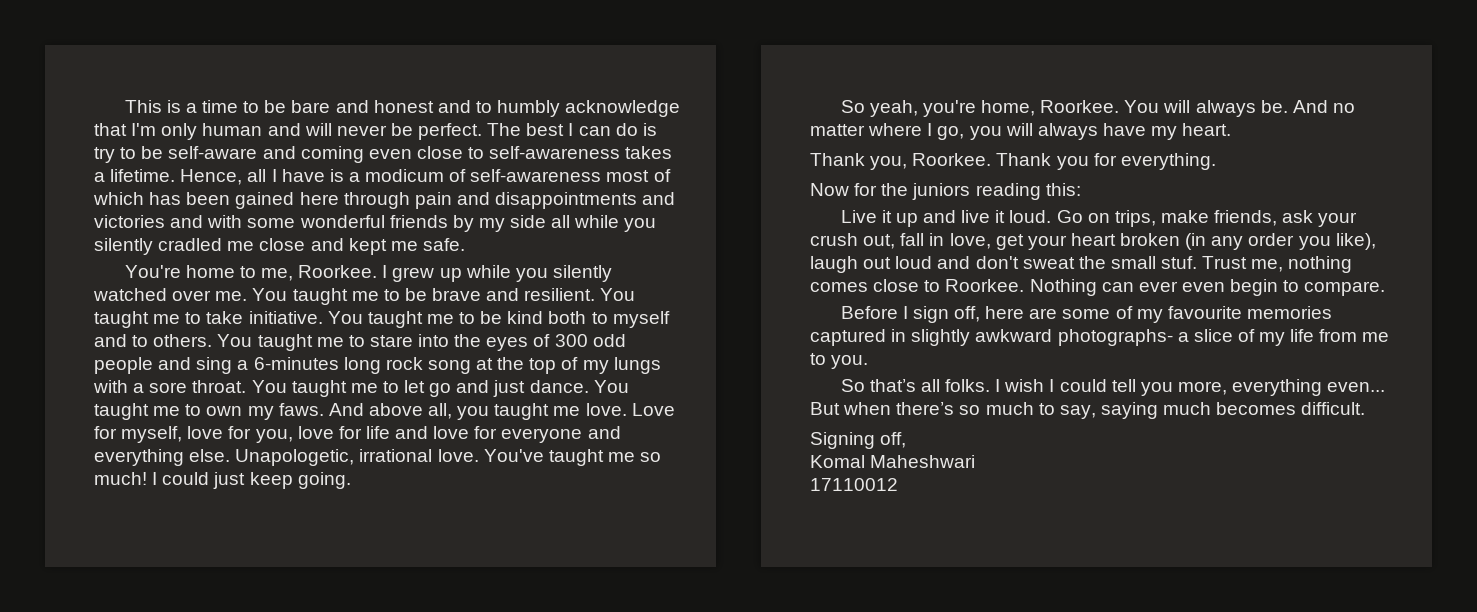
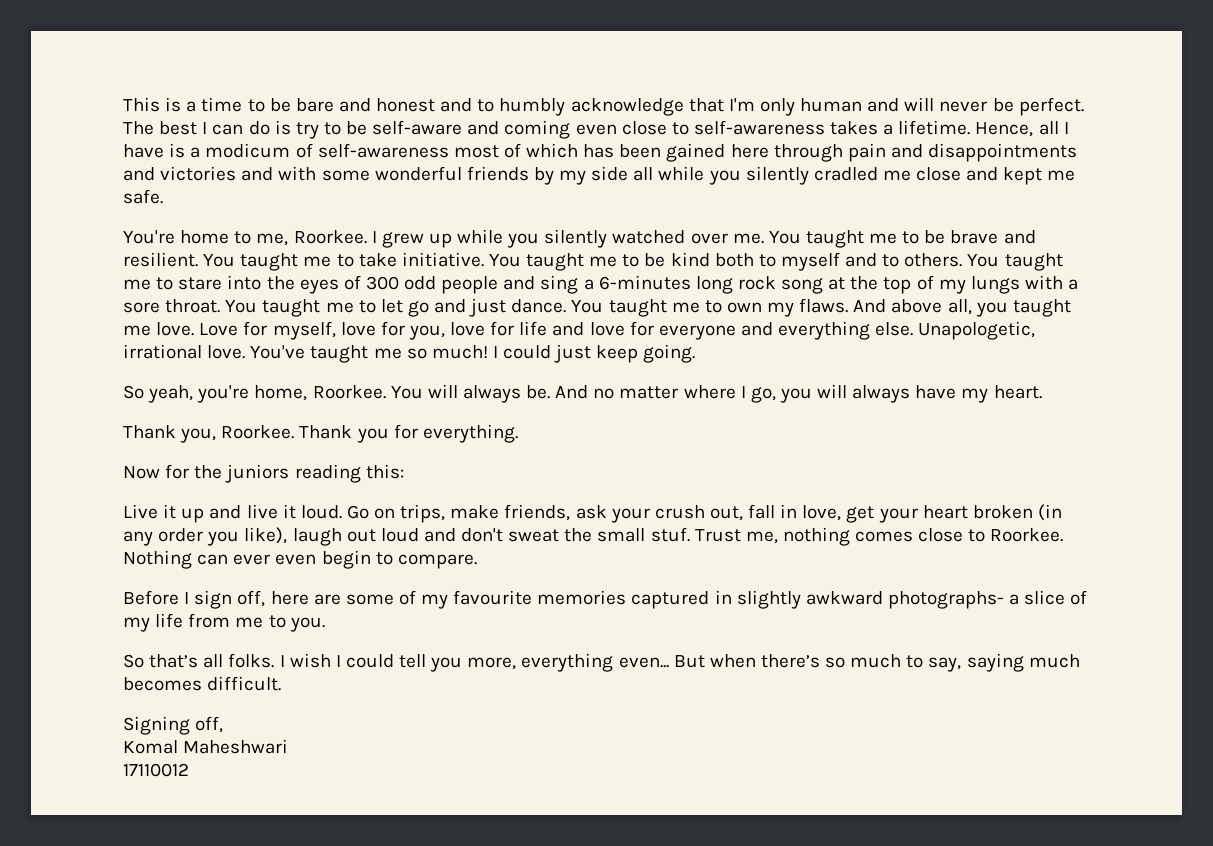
- You taught me to own my faws.
+ You taught me to own my flaws.

